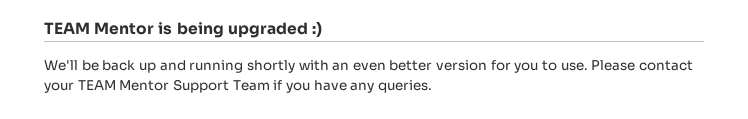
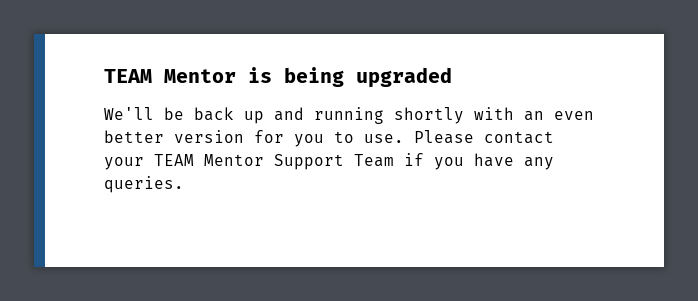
- TEAM Mentor is being upgraded :)
+ TEAM Mentor is being upgraded

